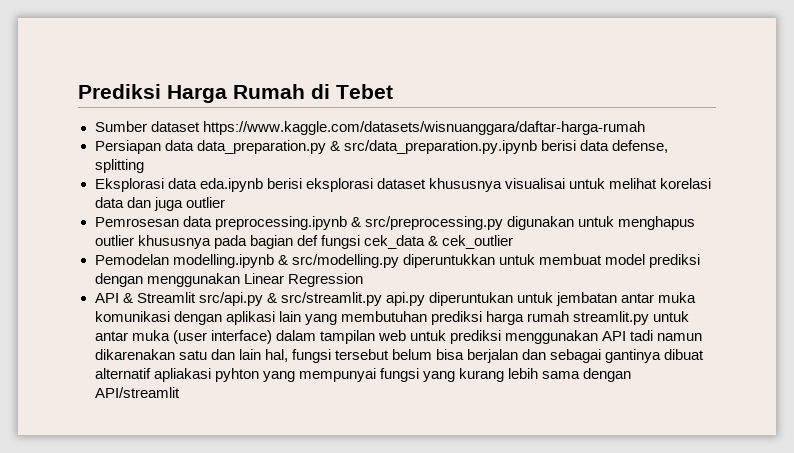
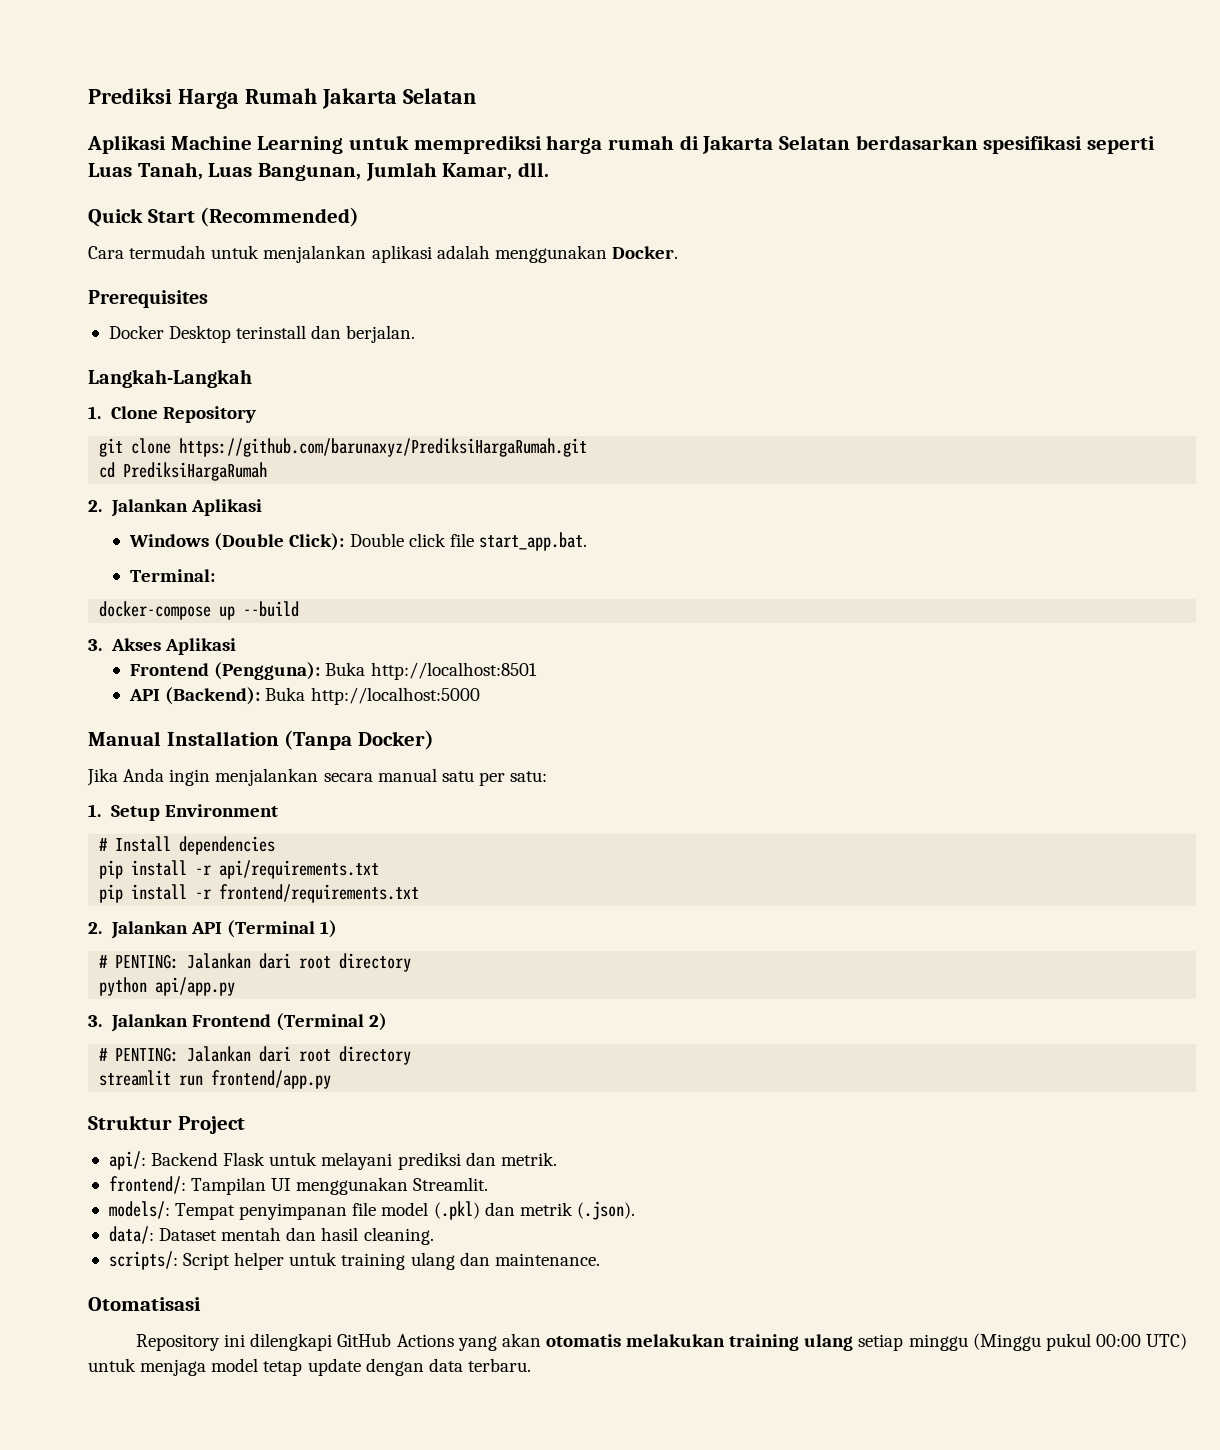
- Prediksi Harga Rumah di Tebet
- Sumber dataset https://www.kaggle.com/datasets/wisnuanggara/daftar-harga-rumah
- Persiapan data data_preparation.py & src/data_preparation.py.ipynb berisi data defense, splitting
- Eksplorasi data eda.ipynb berisi eksplorasi dataset khususnya visualisai untuk melihat korelasi data dan juga outlier
- Pemrosesan data preprocessing.ipynb & src/preprocessing.py digunakan untuk menghapus outlier khususnya pada bagian def fungsi cek_data & cek_outlier
- Pemodelan modelling.ipynb & src/modelling.py diperuntukkan untuk membuat model prediksi dengan menggunakan Linear Regression
- API & Streamlit src/api.py & src/streamlit.py api.py diperuntukan untuk jembatan antar muka komunikasi dengan aplikasi lain yang membutuhan prediksi harga rumah streamlit.py untuk antar muka (user interface) dalam tampilan web untuk prediksi menggunakan API tadi namun dikarenakan satu dan lain hal, fungsi tersebut belum bisa berjalan dan sebagai gantinya dibuat alternatif apliakasi pyhton yang mempunyai fungsi yang kurang lebih sama dengan API/streamlit
+ Prediksi Harga Rumah Jakarta Selatan
+ Aplikasi Machine Learning untuk memprediksi harga rumah di Jakarta Selatan berdasarkan spesifikasi seperti Luas Tanah, Luas Bangunan, Jumlah Kamar, dll.
+ Quick Start (Recommended)
+ Cara termudah untuk menjalankan aplikasi adalah menggunakan Docker.
+ Prerequisites
+ Docker Desktop terinstall dan berjalan.
+ Langkah-Langkah
+ 1. Clone Repository
+ git clone https://github.com/barunaxyz/PrediksiHargaRumah.git
+ cd PrediksiHargaRumah
+ 2. Jalankan Aplikasi
+ Windows (Double Click): Double click file start_app.bat.
+ Terminal:
+ docker-compose up --build
+ 3. Akses Aplikasi
+ Frontend (Pengguna): Buka http://localhost:8501
+ API (Backend): Buka http://localhost:5000
+ Manual Installation (Tanpa Docker)
+ Jika Anda ingin menjalankan secara manual satu per satu:
+ 1. Setup Environment
+ # Install dependencies
+ pip install -r api/requirements.txt
+ pip install -r frontend/requirements.txt
+ 2. Jalankan API (Terminal 1)
+ # PENTING: Jalankan dari root directory
+ python api/app.py
+ 3. Jalankan Frontend (Terminal 2)
+ # PENTING: Jalankan dari root directory
+ streamlit run frontend/app.py
+ Struktur Project
+ api/: Backend Flask untuk melayani prediksi dan metrik.
+ frontend/: Tampilan UI menggunakan Streamlit.
+ models/: Tempat penyimpanan file model (.pkl) dan metrik (.json).
+ data/: Dataset mentah dan hasil cleaning.
+ scripts/: Script helper untuk training ulang dan maintenance.
+ Otomatisasi
+ Repository ini dilengkapi GitHub Actions yang akan otomatis melakukan training ulang setiap minggu (Minggu pukul 00:00 UTC) untuk menjaga model tetap update dengan data terbaru.

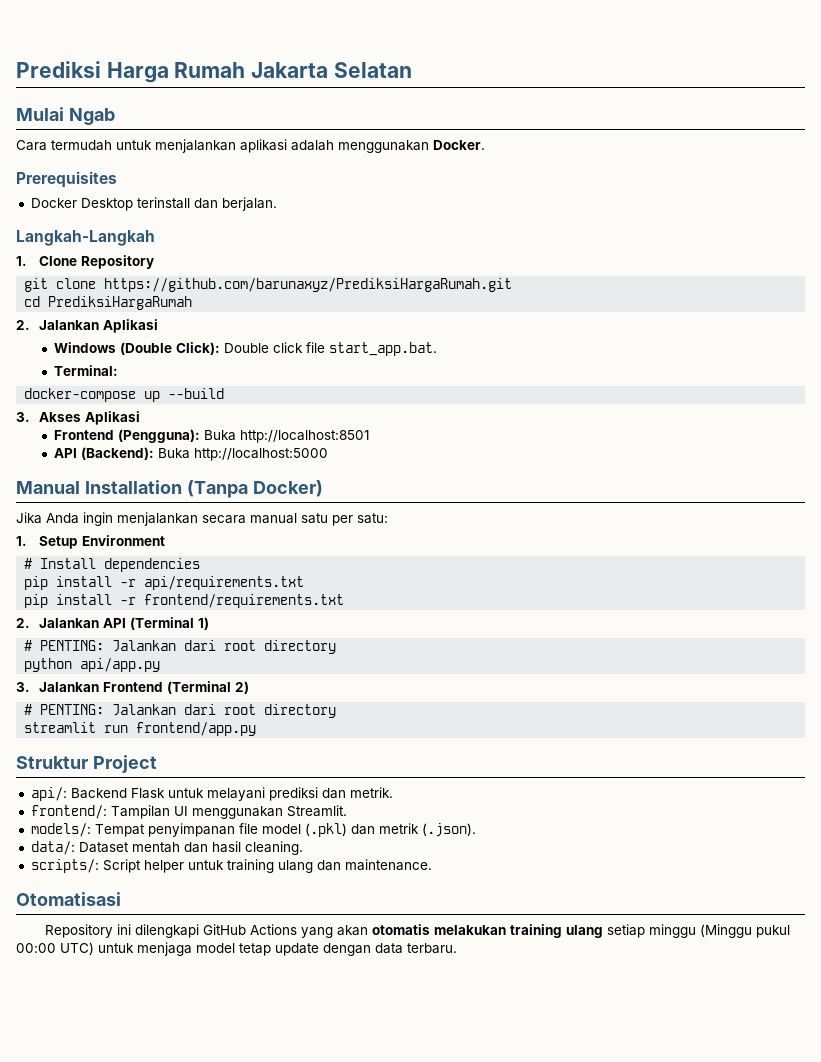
- Aplikasi Machine Learning untuk memprediksi harga rumah di Jakarta Selatan berdasarkan spesifikasi seperti Luas Tanah, Luas Bangunan, Jumlah Kamar, dll.
- Quick Start (Recommended)
+ Mulai Ngab

